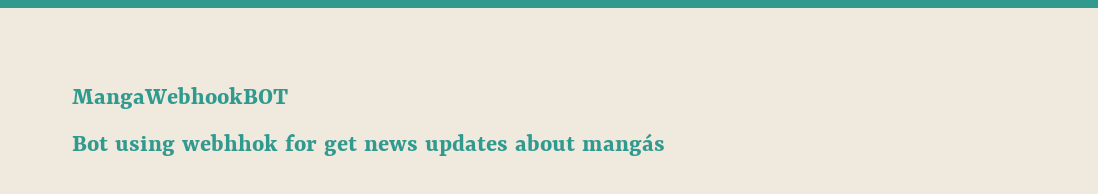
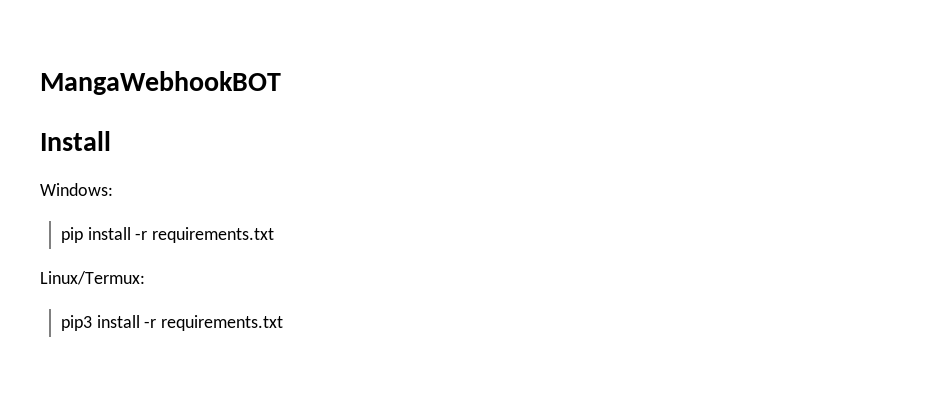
- Bot using webhhok for get news updates about mangás
+ Install
+ Windows:
+ pip install -r requirements.txt
+ Linux/Termux:
+ pip3 install -r requirements.txt

